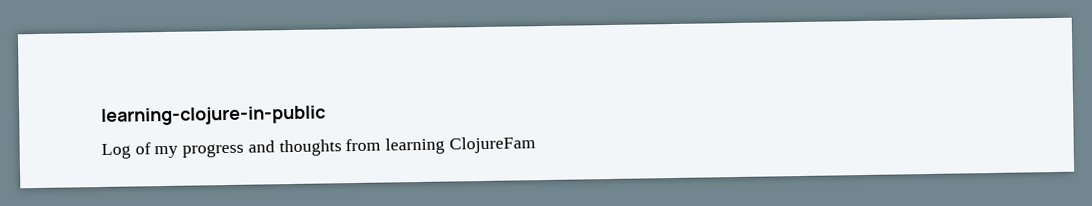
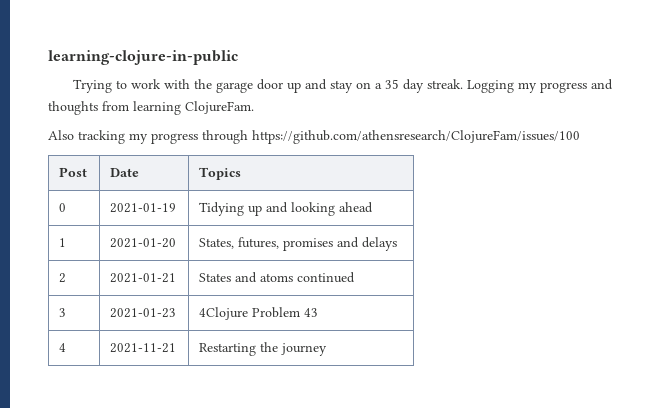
- Log of my progress and thoughts from learning ClojureFam
+ Trying to work with the garage door up and stay on a 35 day streak. Logging my progress and thoughts from learning ClojureFam.
+ Also tracking my progress through https://github.com/athensresearch/ClojureFam/issues/100
+ Post | Date | Topics
+ 0 | 2021-01-19 | Tidying up and looking ahead
+ 1 | 2021-01-20 | States, futures, promises and delays
+ 2 | 2021-01-21 | States and atoms continued
+ 3 | 2021-01-23 | 4Clojure Problem 43
+ 4 | 2021-11-21 | Restarting the journey

